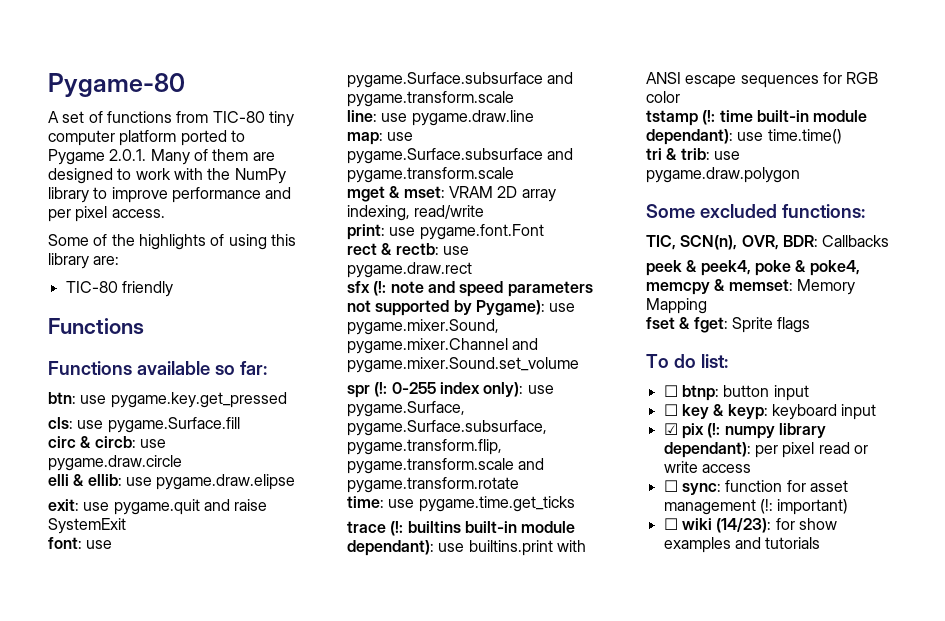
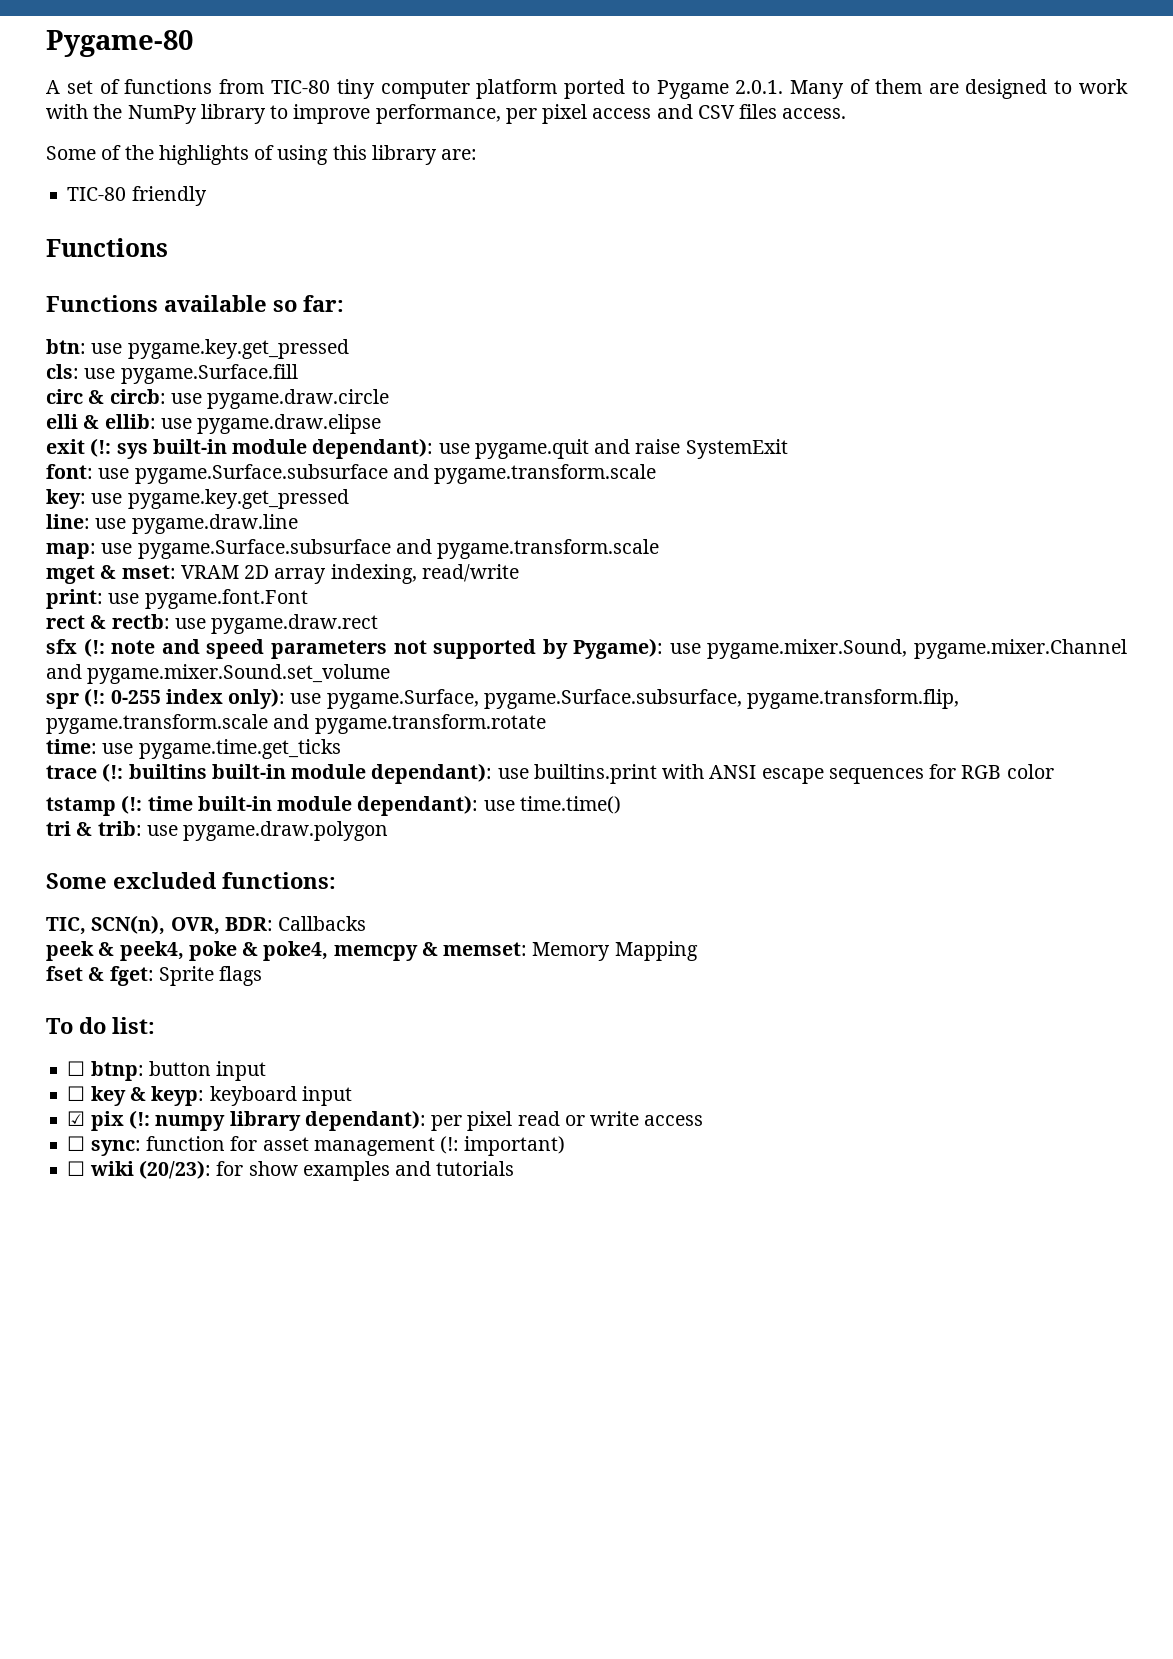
- A set of functions from TIC-80 tiny computer platform ported to Pygame 2.0.1. Many of them are designed to work with the NumPy library to improve performance and per pixel access.
+ A set of functions from TIC-80 tiny computer platform ported to Pygame 2.0.1. Many of them are designed to work with the NumPy library to improve performance, per pixel access and CSV files access.
- exit: use pygame.quit and raise SystemExit
+ exit (!: sys built-in module dependant): use pygame.quit and raise SystemExit
+ key: use pygame.key.get_pressed
- ☐ wiki (14/23): for show examples and tutorials
+ ☐ wiki (20/23): for show examples and tutorials

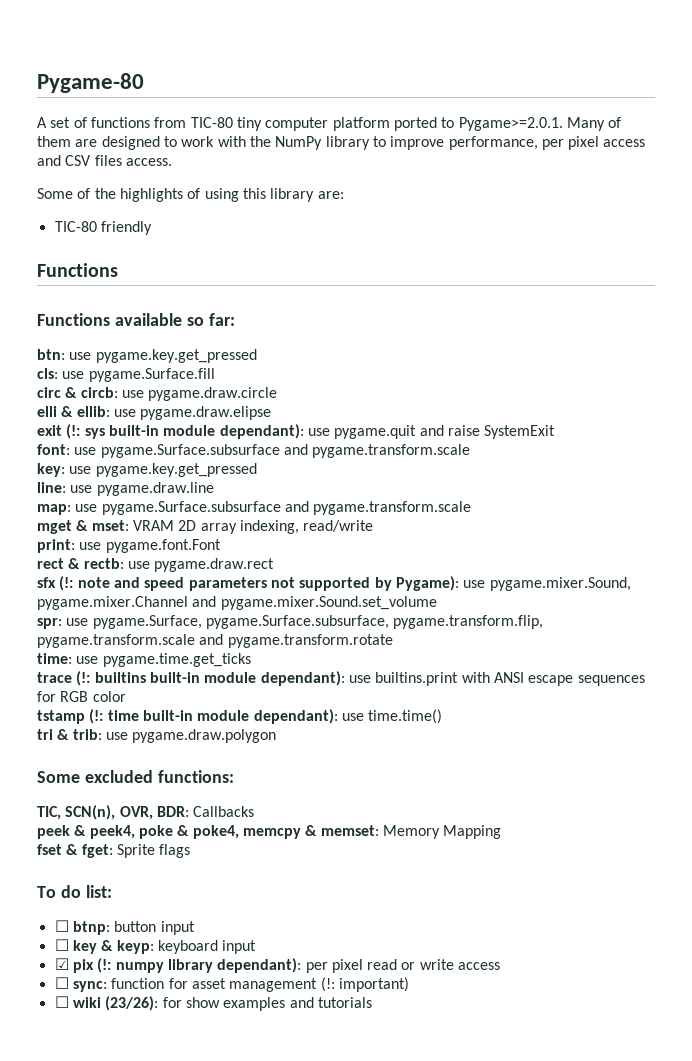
- A set of functions from TIC-80 tiny computer platform ported to Pygame 2.0.1. Many of them are designed to work with the NumPy library to improve performance, per pixel access and CSV files access.
+ A set of functions from TIC-80 tiny computer platform ported to Pygame>=2.0.1. Many of them are designed to work with the NumPy library to improve performance, per pixel access and CSV files access.
- spr (!: 0-255 index only): use pygame.Surface, pygame.Surface.subsurface, pygame.transform.flip, pygame.transform.scale and pygame.transform.rotate
+ spr: use pygame.Surface, pygame.Surface.subsurface, pygame.transform.flip, pygame.transform.scale and pygame.transform.rotate
- ☐ wiki (20/23): for show examples and tutorials
+ ☐ wiki (23/26): for show examples and tutorials

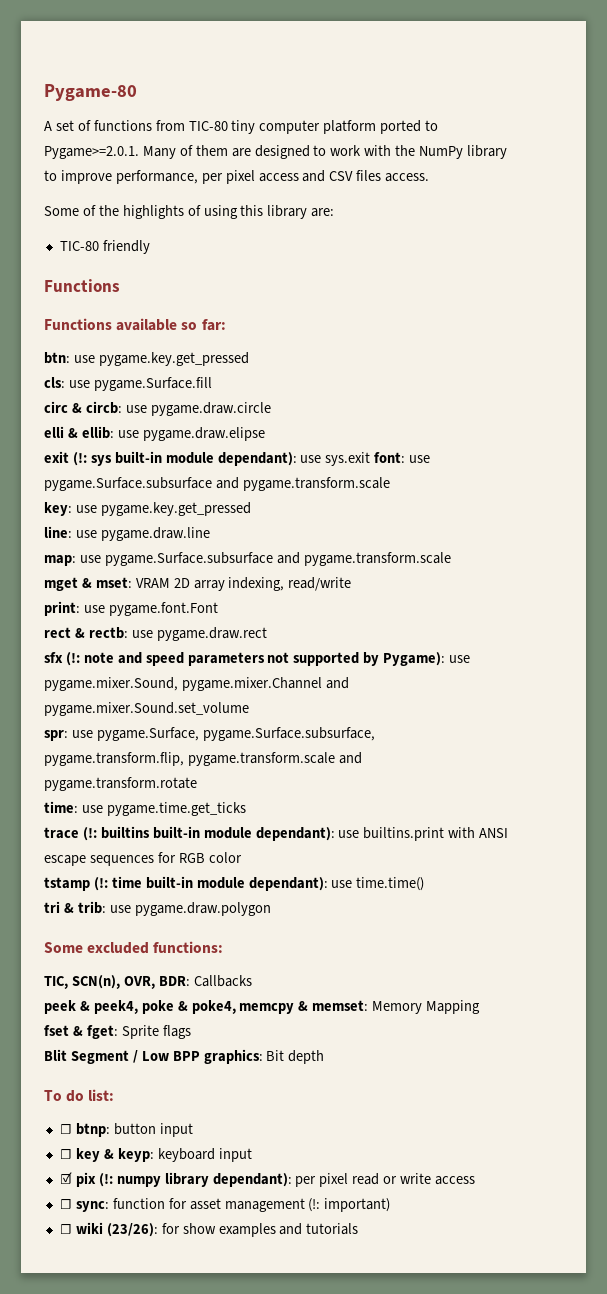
- exit (!: sys built-in module dependant): use pygame.quit and raise SystemExit
- font: use pygame.Surface.subsurface and pygame.transform.scale
+ exit (!: sys built-in module dependant): use sys.exit font: use pygame.Surface.subsurface and pygame.transform.scale
+ Blit Segment / Low BPP graphics: Bit depth

